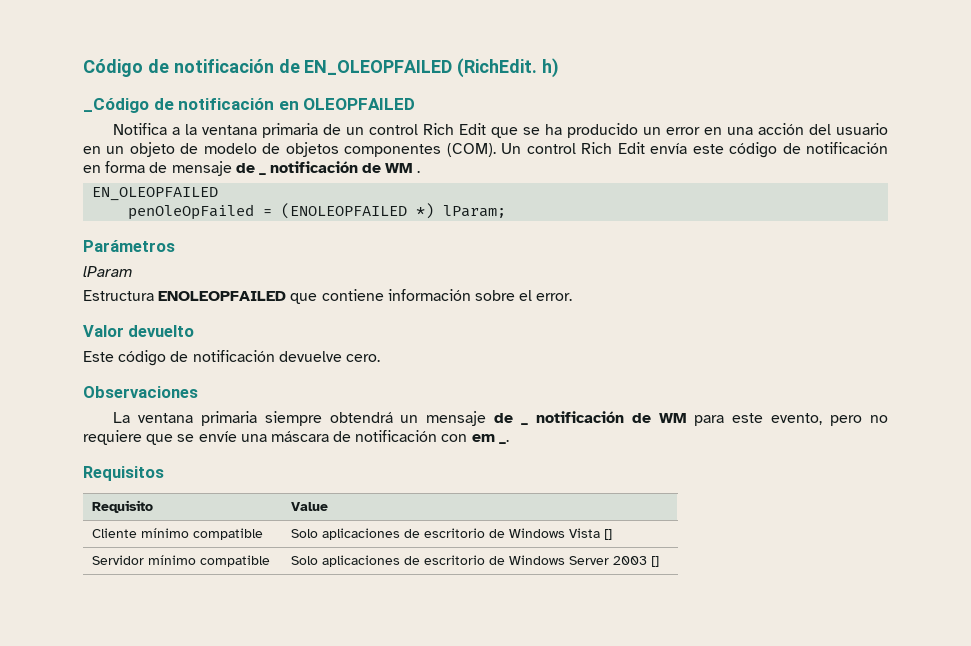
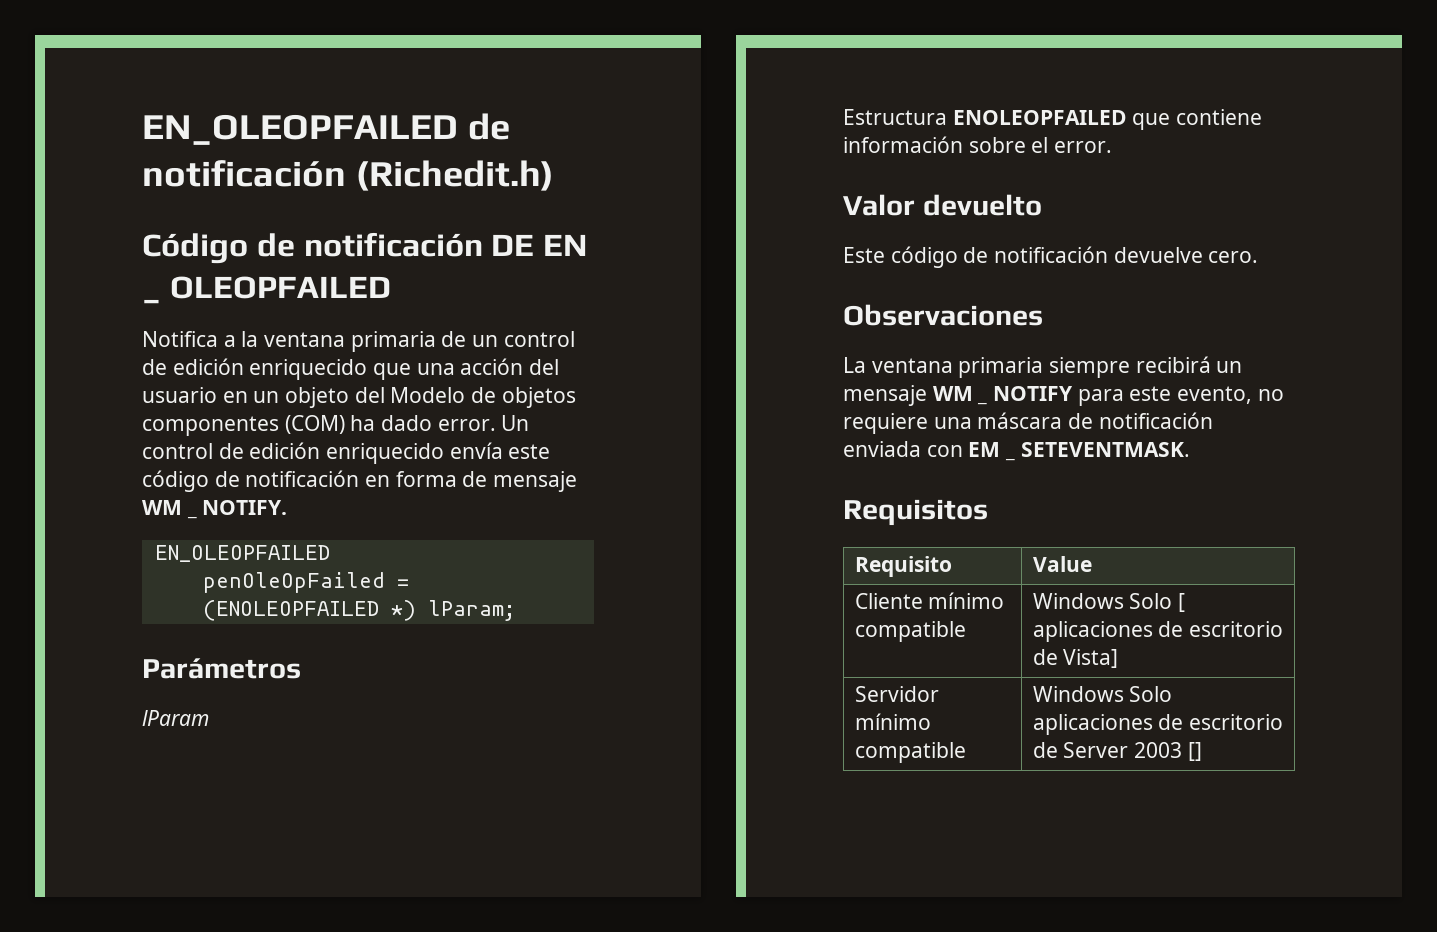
- Código de notificación de EN_OLEOPFAILED (RichEdit. h)
- _Código de notificación en OLEOPFAILED
+ EN_OLEOPFAILED de notificación (Richedit.h)
+ Código de notificación DE EN _ OLEOPFAILED
- Notifica a la ventana primaria de un control Rich Edit que se ha producido un error en una acción del usuario en un objeto de modelo de objetos componentes (COM). Un control Rich Edit envía este código de notificación en forma de mensaje de _ notificación de WM .
+ Notifica a la ventana primaria de un control de edición enriquecido que una acción del usuario en un objeto del Modelo de objetos componentes (COM) ha dado error. Un control de edición enriquecido envía este código de notificación en forma de mensaje WM _ NOTIFY.
- La ventana primaria siempre obtendrá un mensaje de _ notificación de WM para este evento, pero no requiere que se envíe una máscara de notificación con em _.
+ La ventana primaria siempre recibirá un mensaje WM _ NOTIFY para este evento, no requiere una máscara de notificación enviada con EM _ SETEVENTMASK.
- Cliente mínimo compatible | Solo aplicaciones de escritorio de Windows Vista []
- Servidor mínimo compatible | Solo aplicaciones de escritorio de Windows Server 2003 []
+ Cliente mínimo compatible | Windows Solo [ aplicaciones de escritorio de Vista]
+ Servidor mínimo compatible | Windows Solo aplicaciones de escritorio de Server 2003 []

